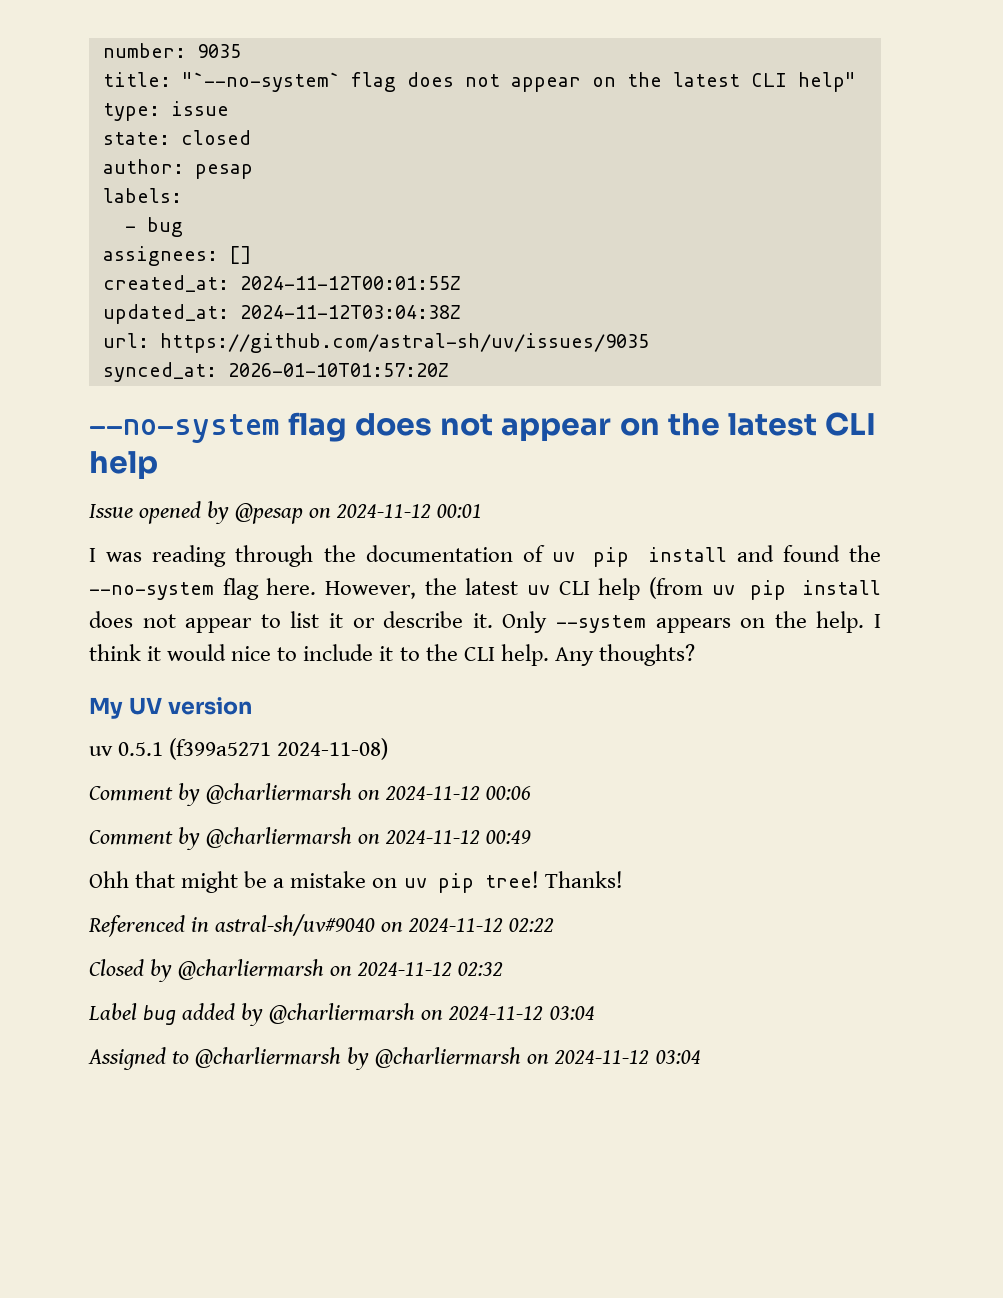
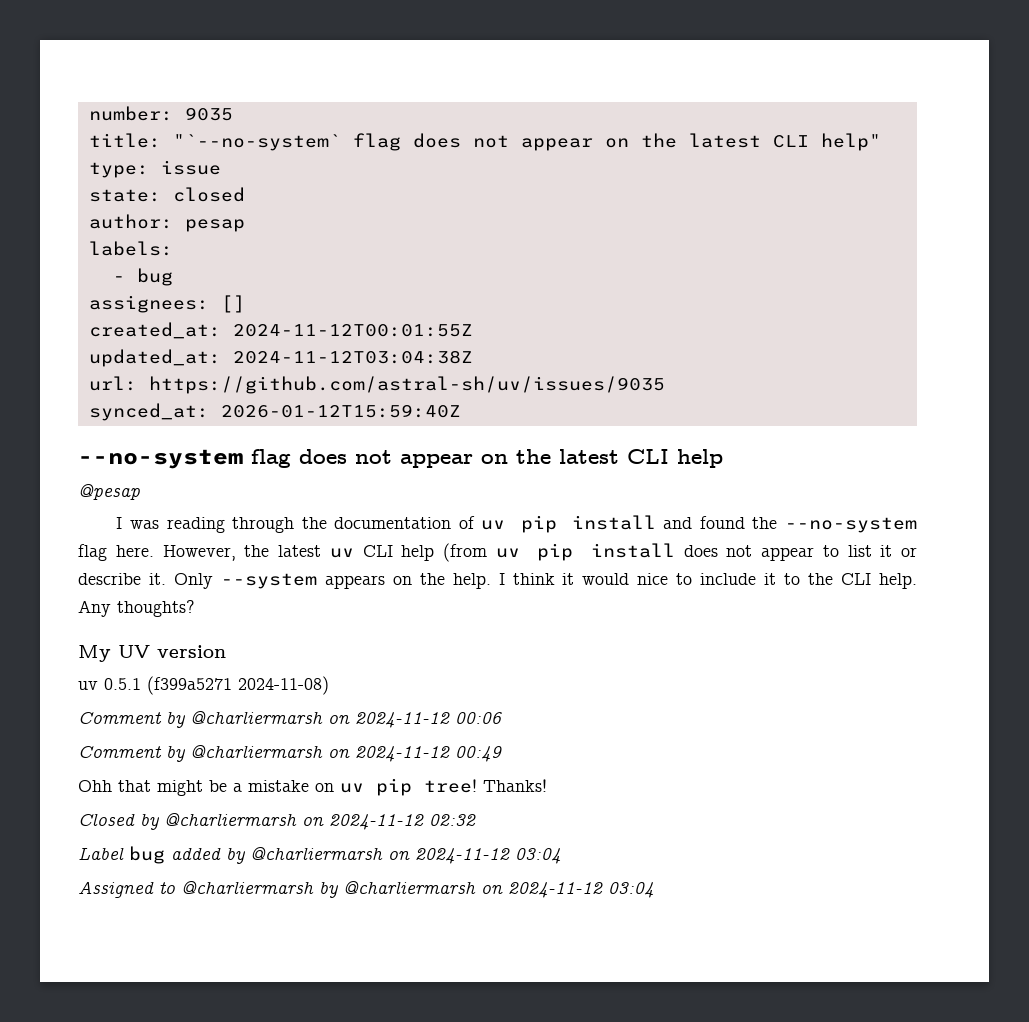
- synced_at: 2026-01-10T01:57:20Z
+ synced_at: 2026-01-12T15:59:40Z
- Issue opened by @pesap on 2024-11-12 00:01
+ @pesap
- Referenced in astral-sh/uv#9040 on 2024-11-12 02:22

